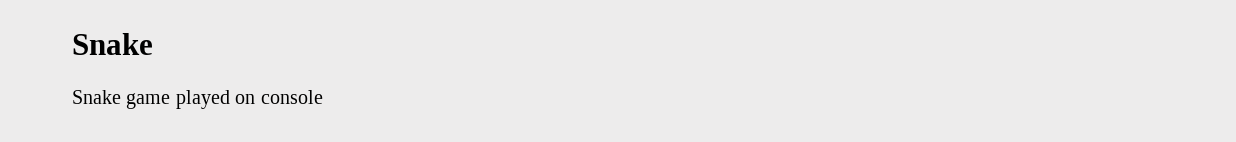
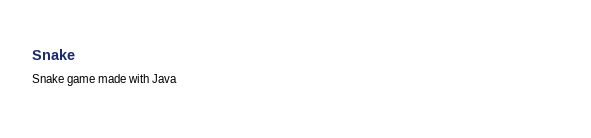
- Snake game played on console
+ Snake game made with Java

